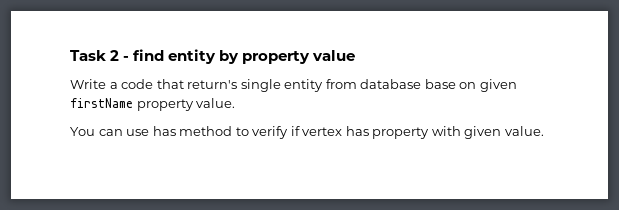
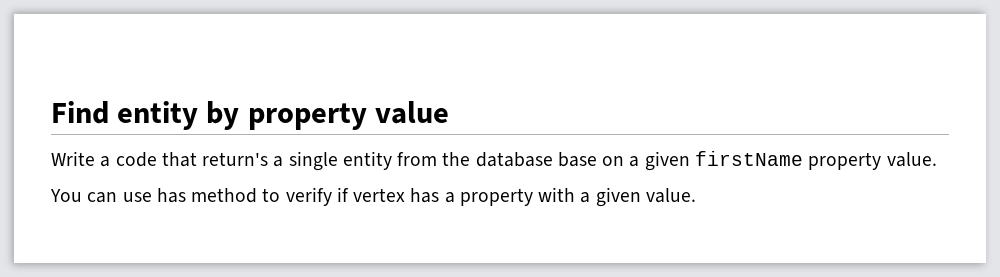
- Task 2 - find entity by property value
+ Find entity by property value
- Write a code that return's single entity from database base on given firstName property value.
+ Write a code that return's a single entity from the database base on a given firstName property value.
- You can use has method to verify if vertex has property with given value.
+ You can use has method to verify if vertex has a property with a given value.

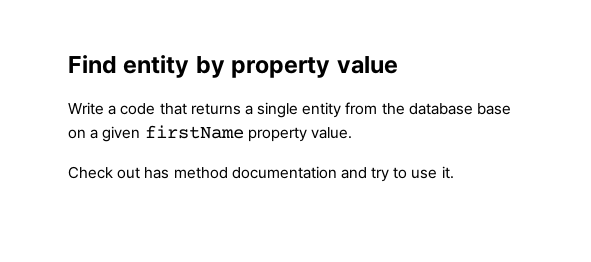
- Write a code that return's a single entity from the database base on a given firstName property value.
+ Write a code that returns a single entity from the database base on a given firstName property value.
- You can use has method to verify if vertex has a property with a given value.
+ Check out has method documentation and try to use it.

